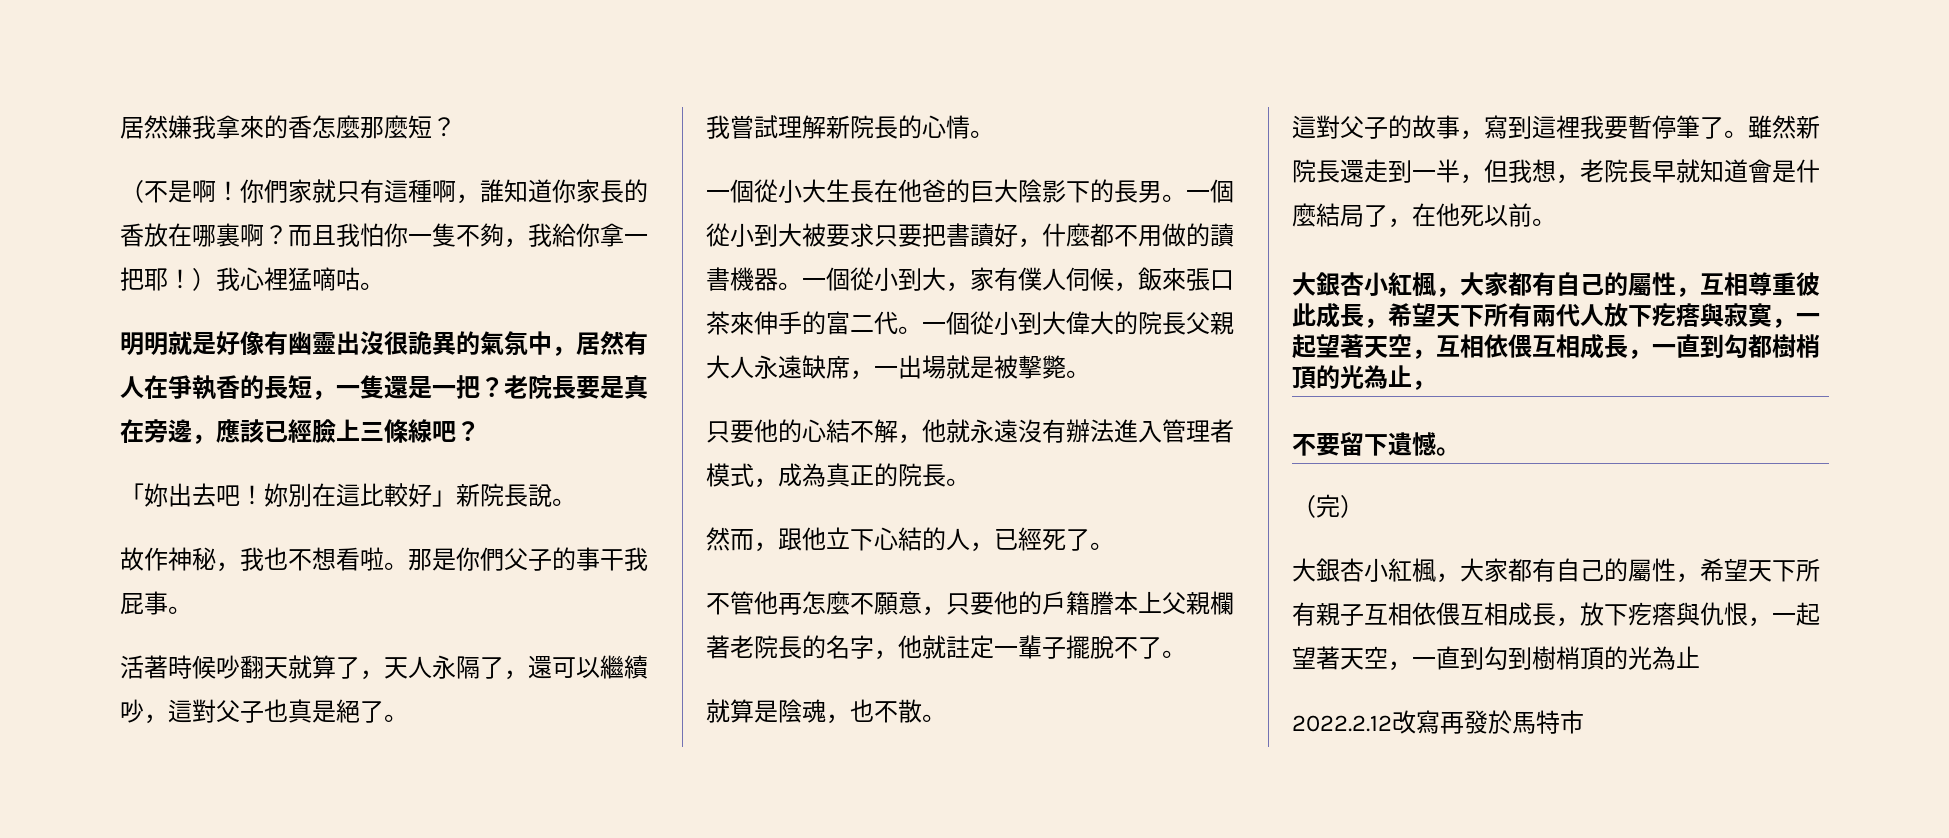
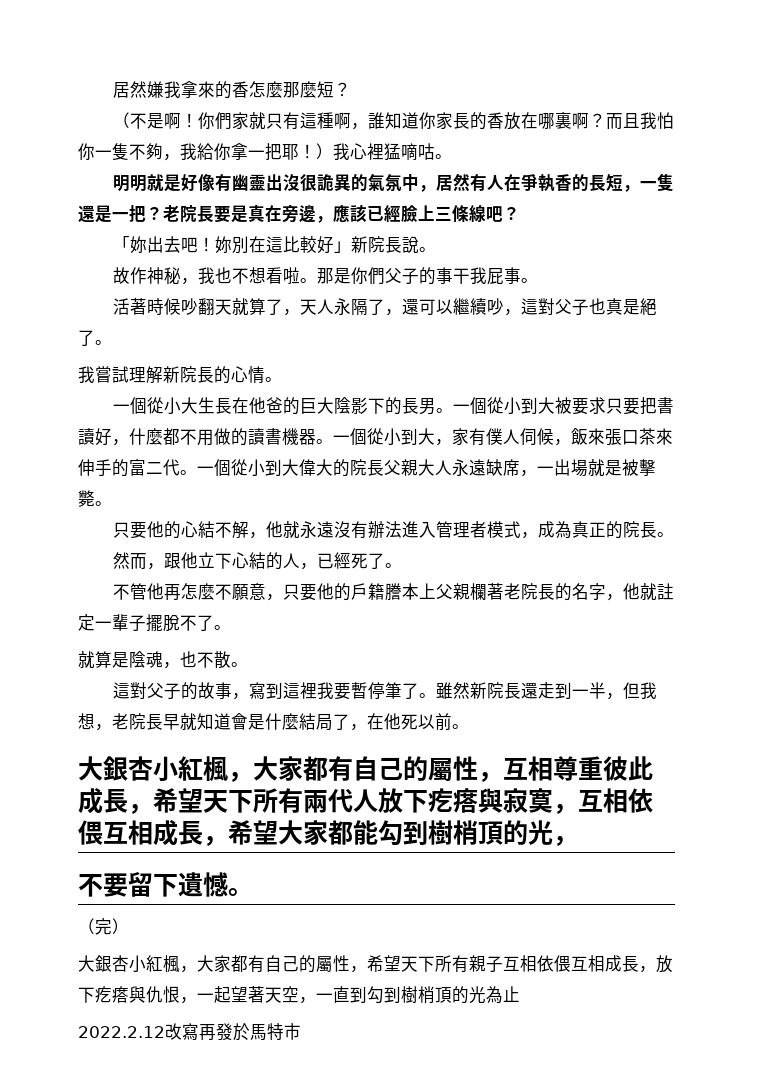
- 大銀杏小紅楓，大家都有自己的屬性，互相尊重彼此成長，希望天下所有兩代人放下疙瘩與寂寞，一起望著天空，互相依偎互相成長，一直到勾都樹梢頂的光為止，
+ 大銀杏小紅楓，大家都有自己的屬性，互相尊重彼此成長，希望天下所有兩代人放下疙瘩與寂寞，互相依偎互相成長，希望大家都能勾到樹梢頂的光，

